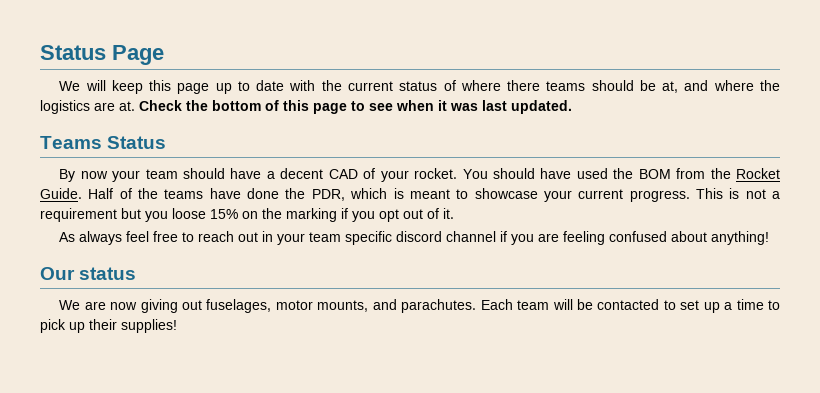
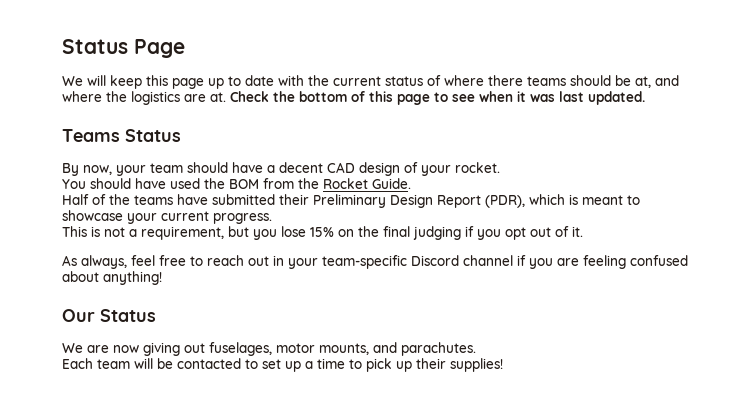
- By now your team should have a decent CAD of your rocket. You should have used the BOM from the Rocket Guide. Half of the teams have done the PDR, which is meant to showcase your current progress. This is not a requirement but you loose 15% on the marking if you opt out of it.
+ By now, your team should have a decent CAD design of your rocket.
+ You should have used the BOM from the Rocket Guide.
+ Half of the teams have submitted their Preliminary Design Report (PDR), which is meant to showcase your current progress.
+ This is not a requirement, but you lose 15% on the final judging if you opt out of it.
- As always feel free to reach out in your team specific discord channel if you are feeling confused about anything!
+ As always, feel free to reach out in your team-specific Discord channel if you are feeling confused about anything!
- Our status
+ Our Status
- We are now giving out fuselages, motor mounts, and parachutes. Each team will be contacted to set up a time to pick up their supplies!
+ We are now giving out fuselages, motor mounts, and parachutes.
+ Each team will be contacted to set up a time to pick up their supplies!

